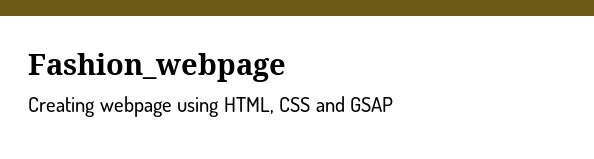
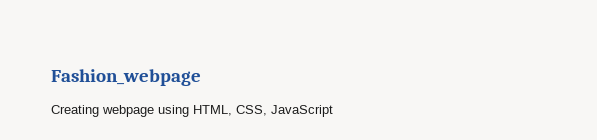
- Creating webpage using HTML, CSS and GSAP
+ Creating webpage using HTML, CSS, JavaScript

